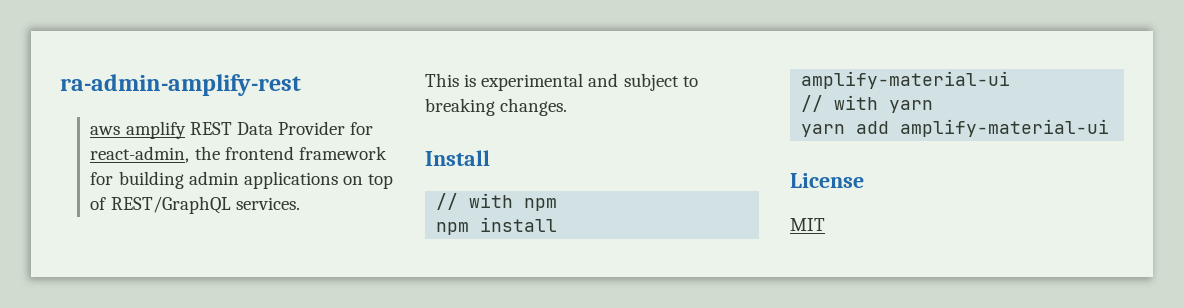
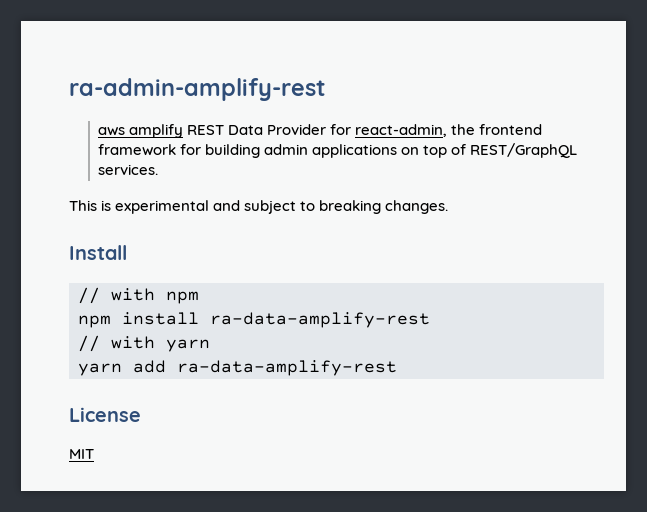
- npm install amplify-material-ui
+ npm install ra-data-amplify-rest
- yarn add amplify-material-ui
+ yarn add ra-data-amplify-rest

